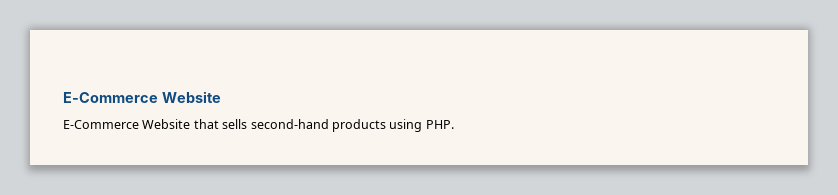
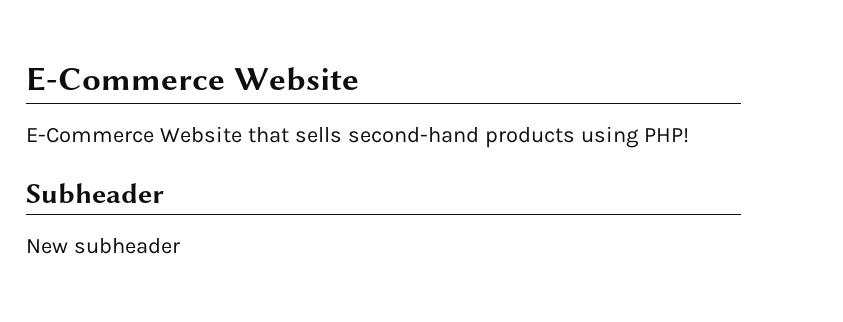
- E-Commerce Website that sells second-hand products using PHP.
+ E-Commerce Website that sells second-hand products using PHP!
+ Subheader
+ New subheader

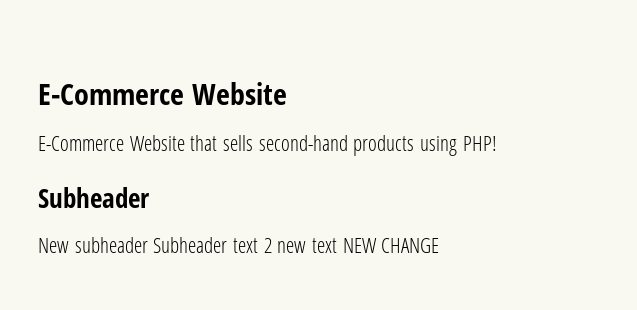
- New subheader
+ New subheader Subheader text 2 new text NEW CHANGE

